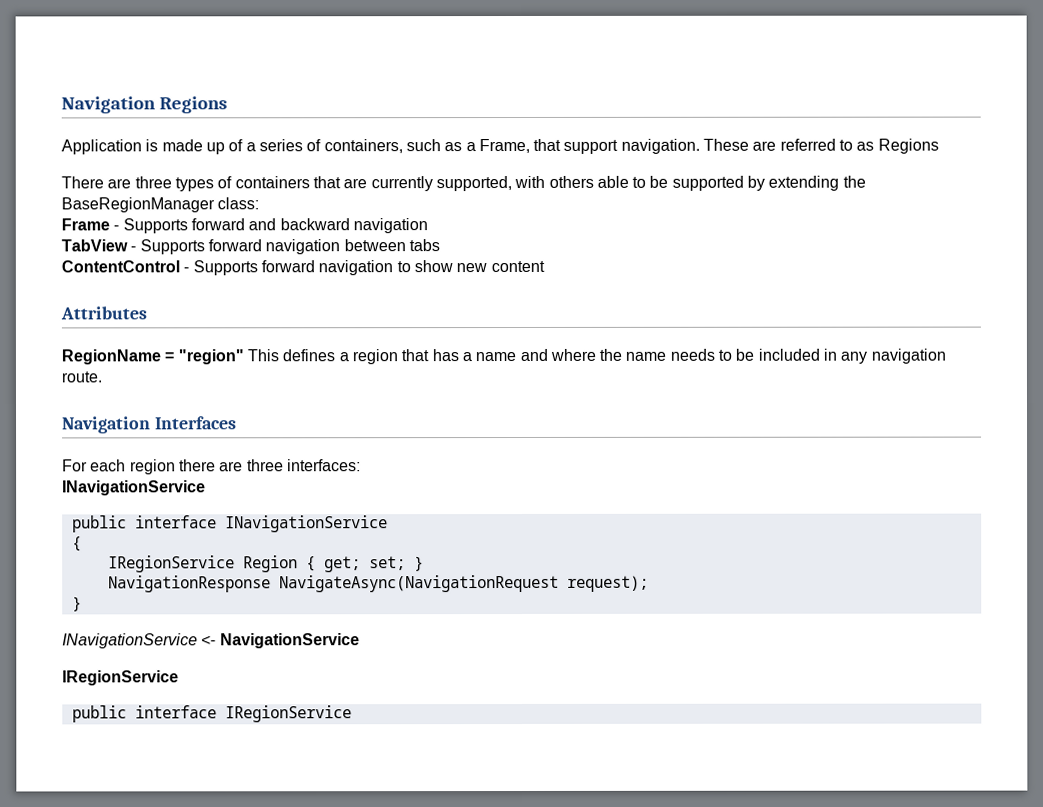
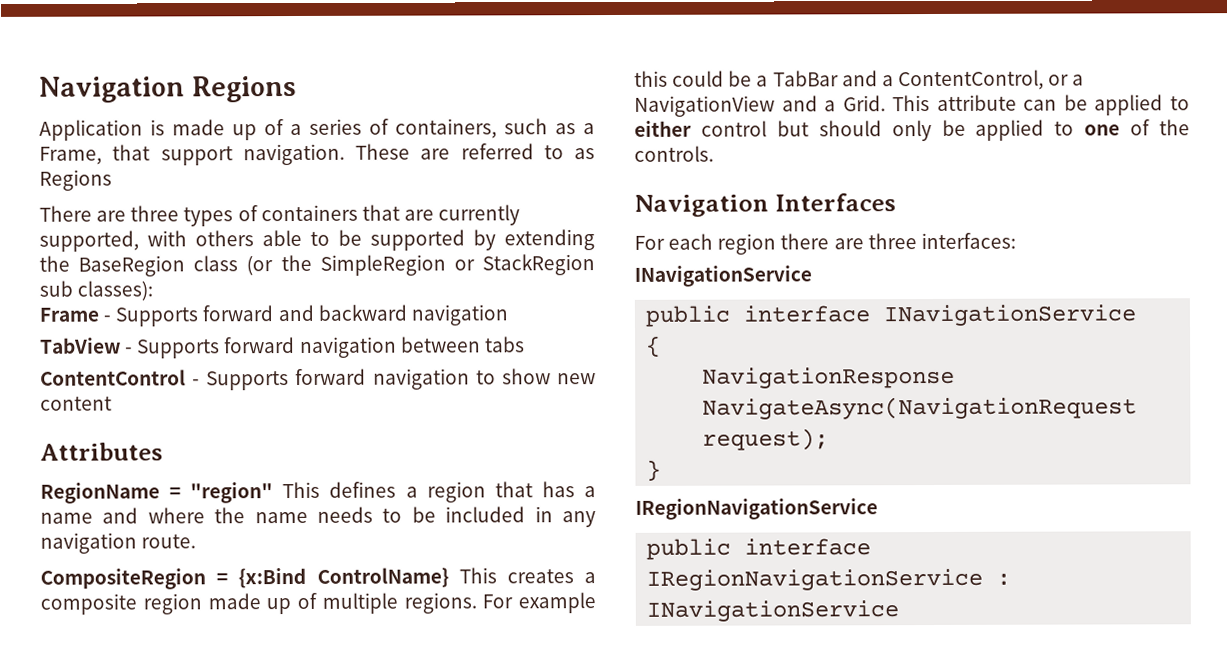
- There are three types of containers that are currently supported, with others able to be supported by extending the BaseRegionManager class:
+ There are three types of containers that are currently supported, with others able to be supported by extending the BaseRegion class (or the SimpleRegion or StackRegion sub classes):
+ CompositeRegion = {x:Bind ControlName} This creates a composite region made up of multiple regions. For example this could be a TabBar and a ContentControl, or a NavigationView and a Grid. This attribute can be applied to either control but should only be applied to one of the controls.
- IRegionService Region { get; set; }
  NavigationResponse NavigateAsync(NavigationRequest request);
  }
- INavigationService <- NavigationService
- IRegionService
- public interface IRegionService
+ IRegionNavigationService
+ public interface IRegionNavigationService : INavigationService

